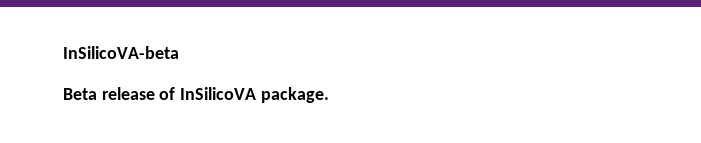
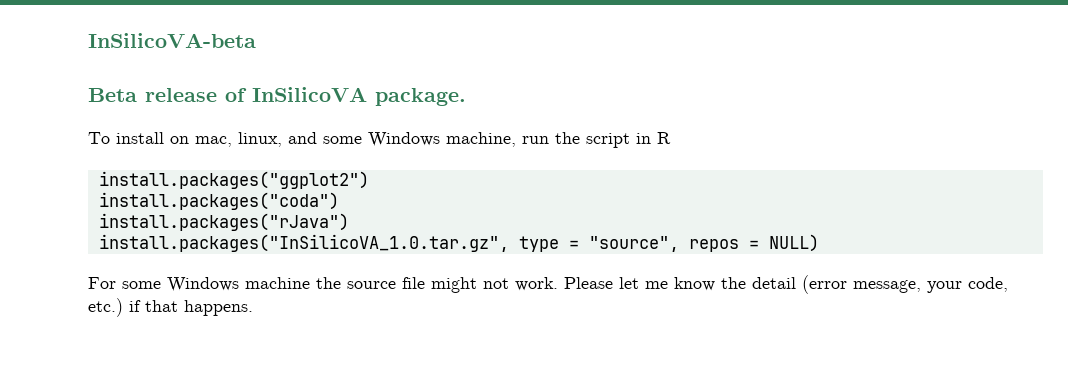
+ To install on mac, linux, and some Windows machine, run the script in R
+ install.packages("ggplot2")
+ install.packages("coda")
+ install.packages("rJava")
+ install.packages("InSilicoVA_1.0.tar.gz", type = "source", repos = NULL)
+ For some Windows machine the source file might not work. Please let me know the detail (error message, your code, etc.) if that happens.

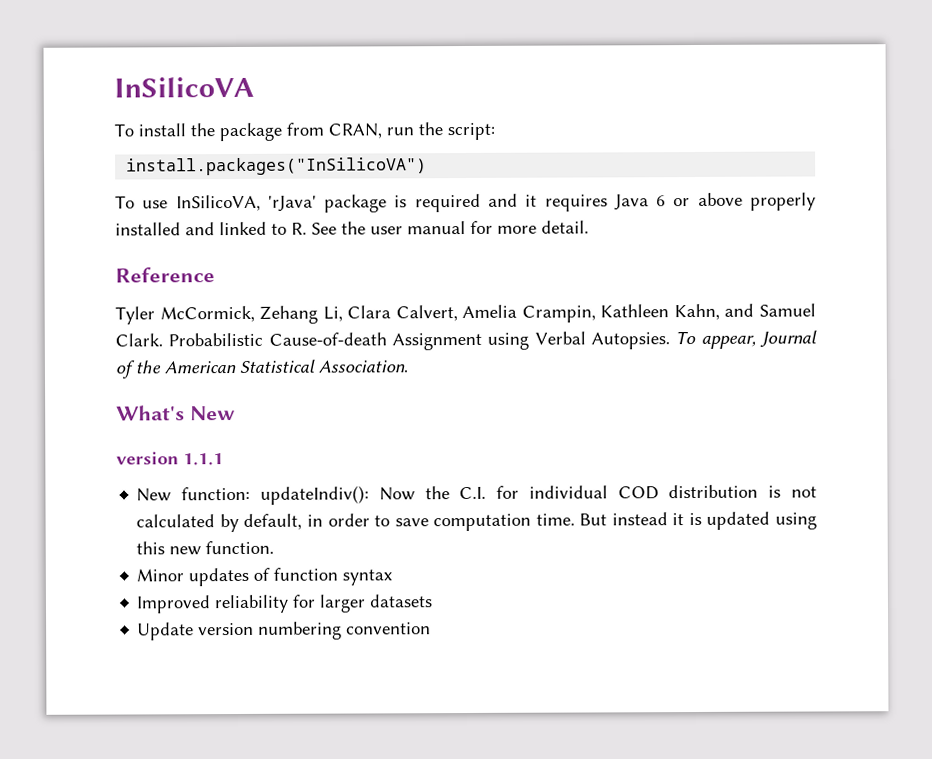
- InSilicoVA-beta
- Beta release of InSilicoVA package.
+ InSilicoVA
- To install on mac, linux, and some Windows machine, run the script in R
- install.packages("ggplot2")
- install.packages("coda")
- install.packages("rJava")
- install.packages("InSilicoVA_1.0.tar.gz", type = "source", repos = NULL)
- For some Windows machine the source file might not work. Please let me know the detail (error message, your code, etc.) if that happens.
+ To install the package from CRAN, run the script:
+ install.packages("InSilicoVA")
+ To use InSilicoVA, 'rJava' package is required and it requires Java 6 or above properly installed and linked to R. See the user manual for more detail.
+ Reference
+ Tyler McCormick, Zehang Li, Clara Calvert, Amelia Crampin, Kathleen Kahn, and Samuel Clark. Probabilistic Cause-of-death Assignment using Verbal Autopsies. To appear, Journal of the American Statistical Association.
+ What's New
+ version 1.1.1
+ New function: updateIndiv(): Now the C.I. for individual COD distribution is not calculated by default, in order to save computation time. But instead it is updated using this new function.
+ Minor updates of function syntax
+ Improved reliability for larger datasets
+ Update version numbering convention

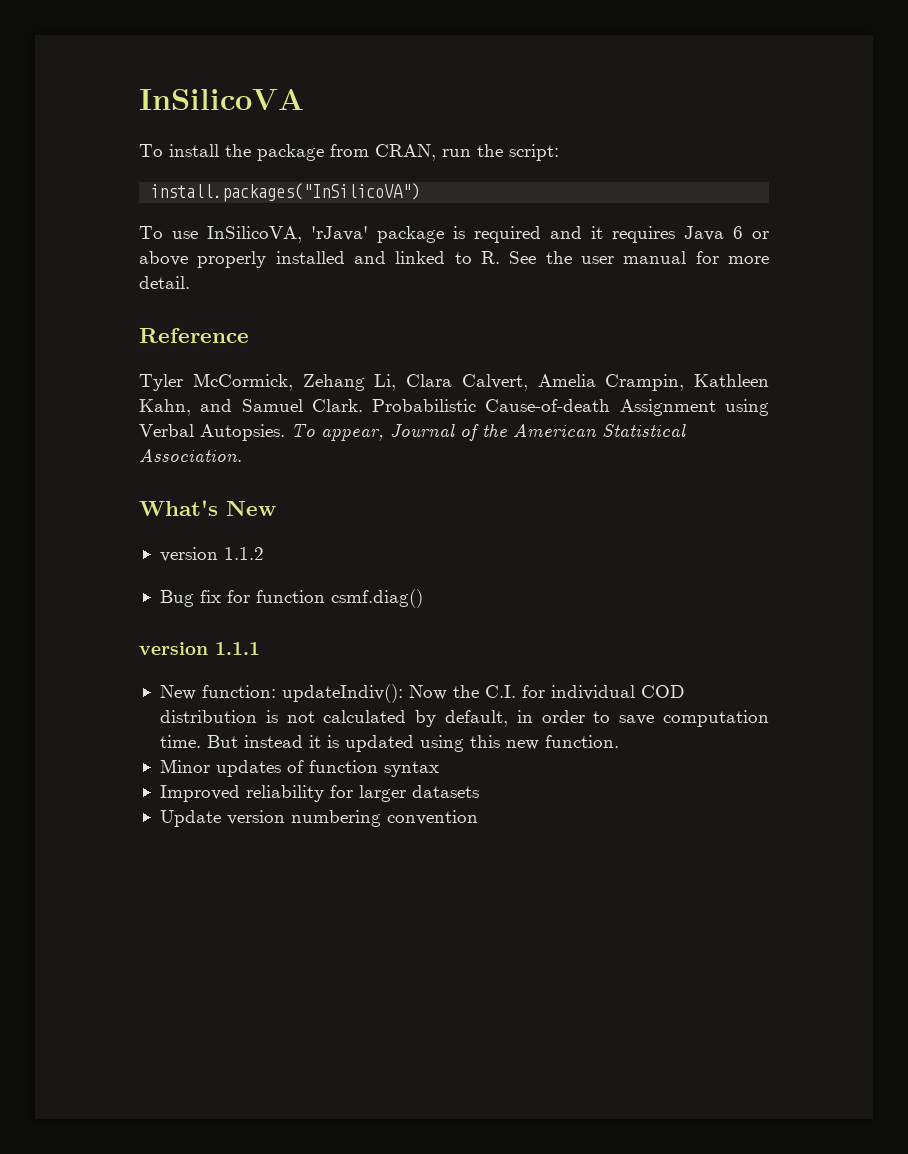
+ version 1.1.2
+ Bug fix for function csmf.diag()

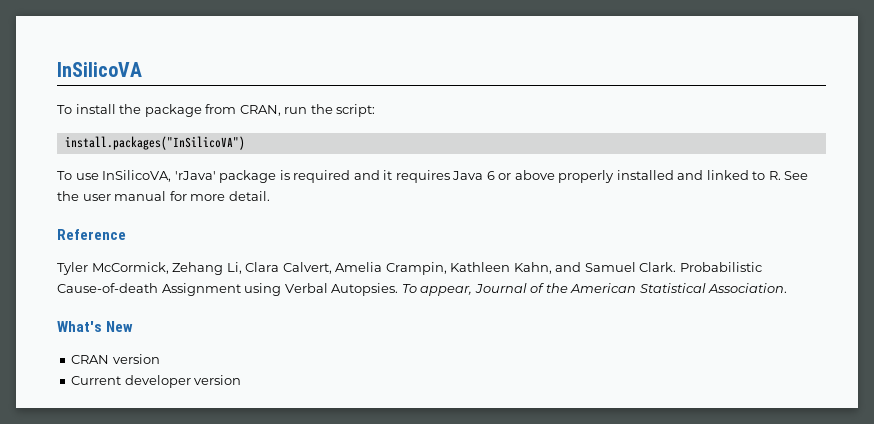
- version 1.1.2
- Bug fix for function csmf.diag()
- version 1.1.1
- New function: updateIndiv(): Now the C.I. for individual COD distribution is not calculated by default, in order to save computation time. But instead it is updated using this new function.
- Minor updates of function syntax
- Improved reliability for larger datasets
- Update version numbering convention
+ CRAN version
+ Current developer version

